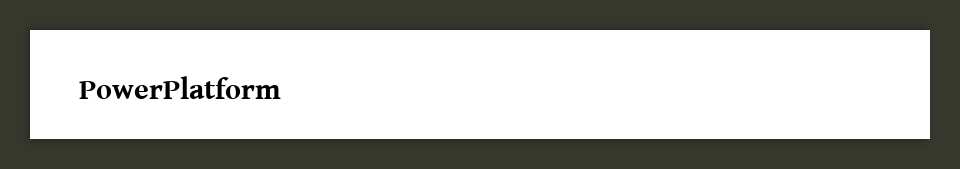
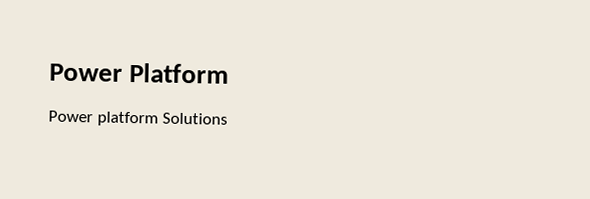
- PowerPlatform
+ Power Platform
+ Power platform Solutions

